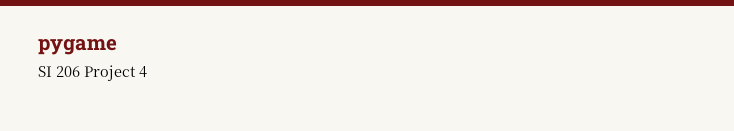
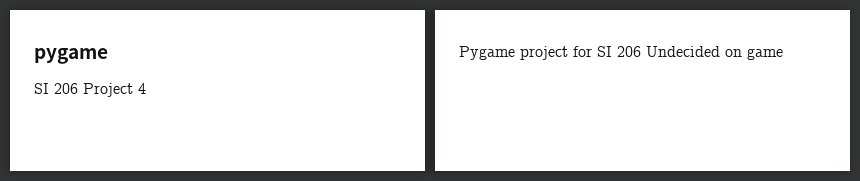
+ Pygame project for SI 206 Undecided on game

